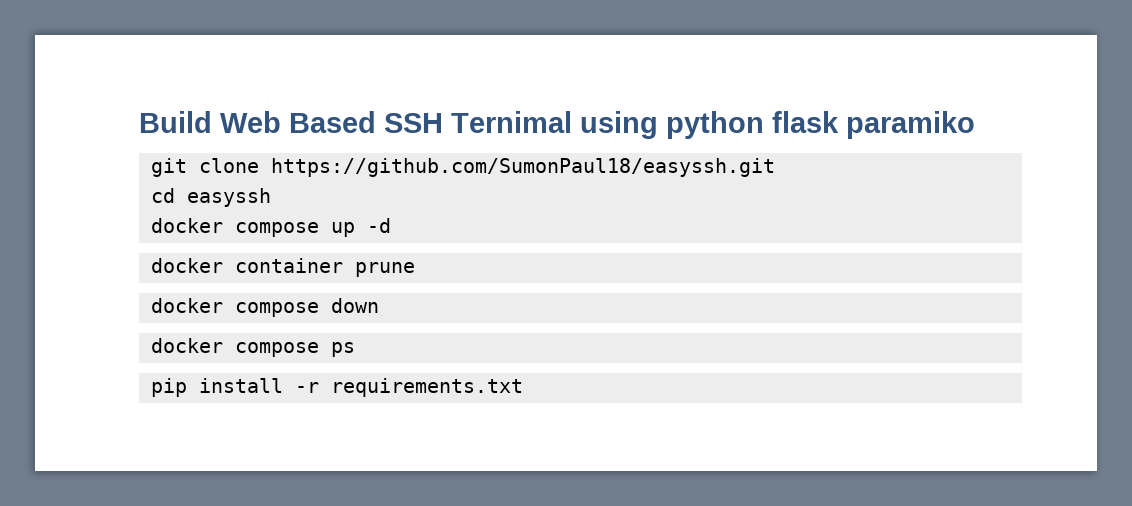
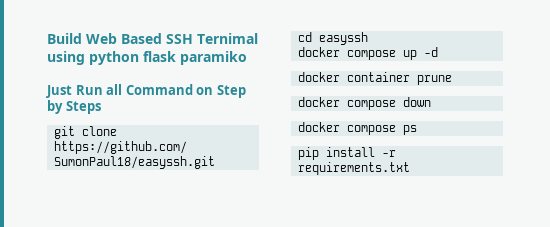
+ Just Run all Command on Step by Steps

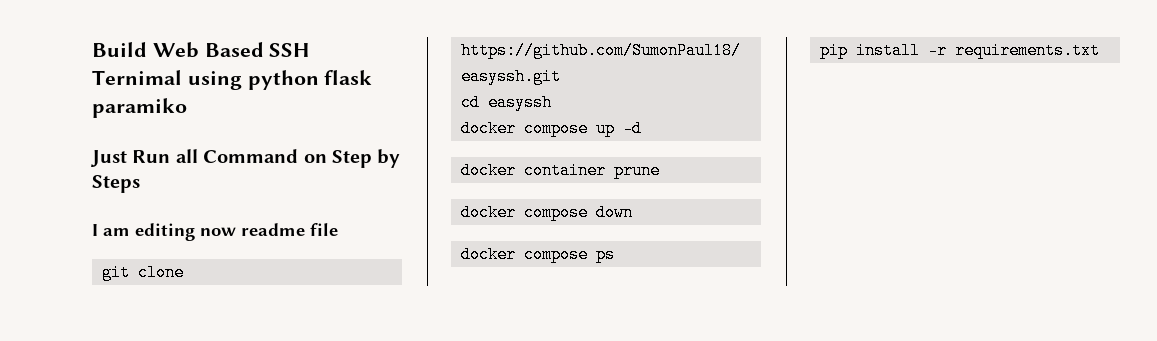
+ I am editing now readme file

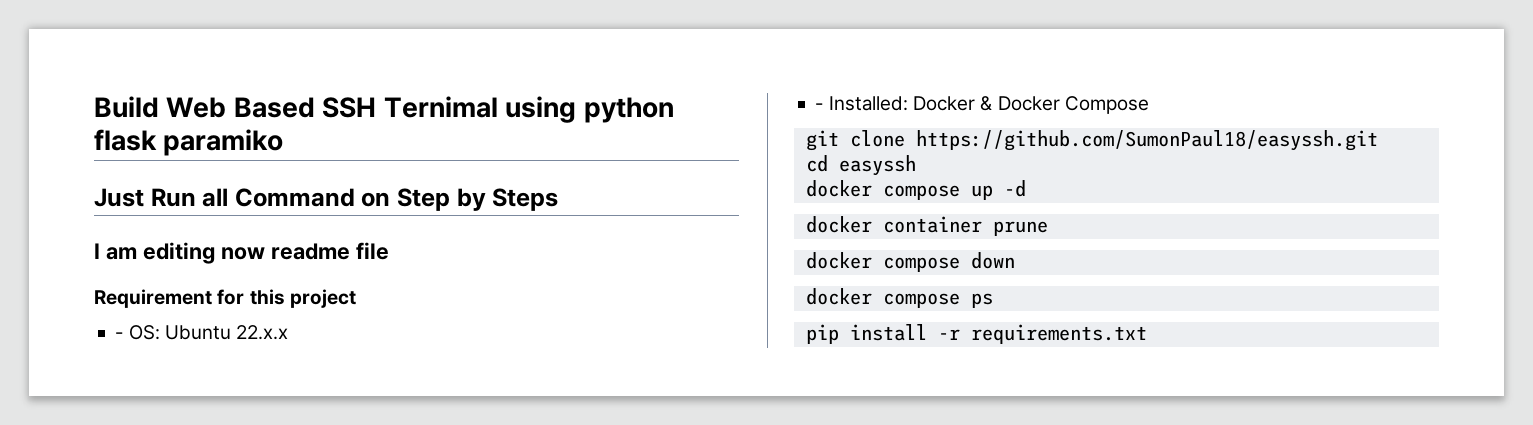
+ Requirement for this project
+ - OS: Ubuntu 22.x.x
+ - Installed: Docker & Docker Compose

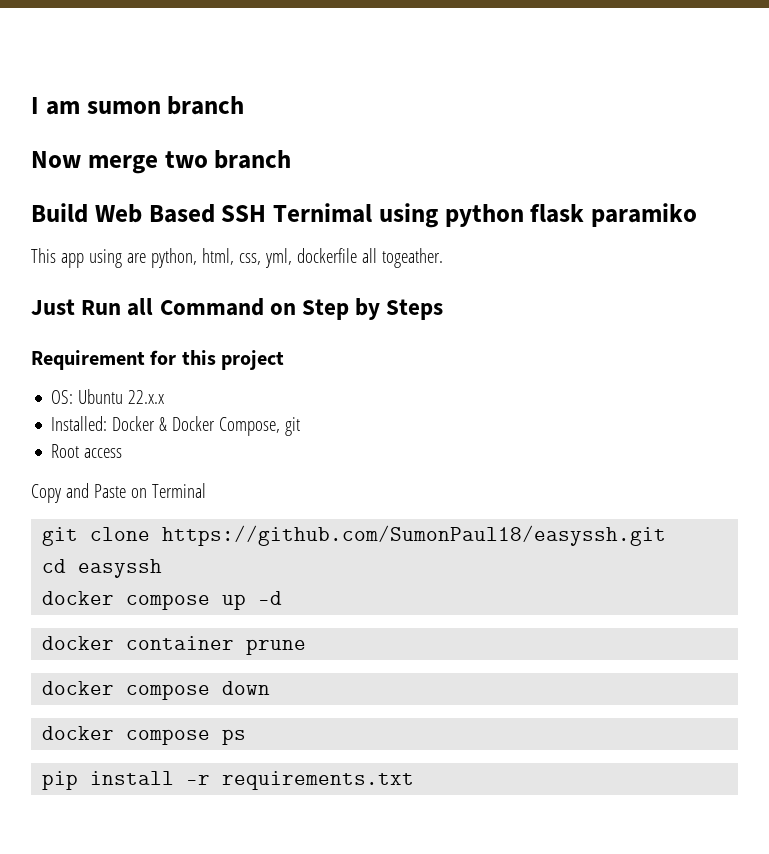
+ I am sumon branch
+ Now merge two branch
+ This app using are python, html, css, yml, dockerfile all togeather.
- I am editing now readme file
- - OS: Ubuntu 22.x.x
+ OS: Ubuntu 22.x.x
- - Installed: Docker & Docker Compose
+ Installed: Docker & Docker Compose, git
+ Root access
+ Copy and Paste on Terminal

